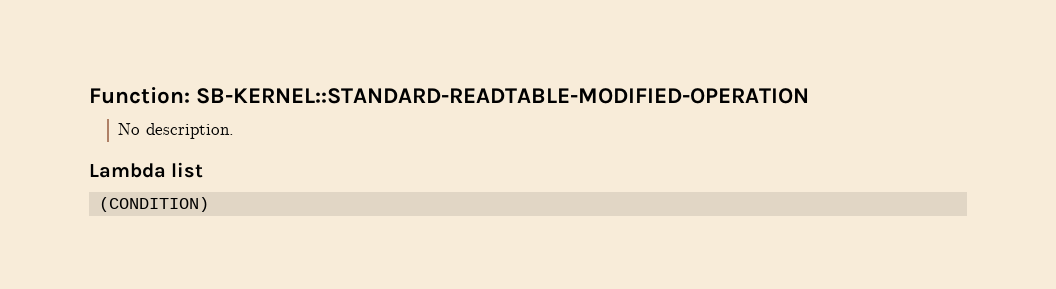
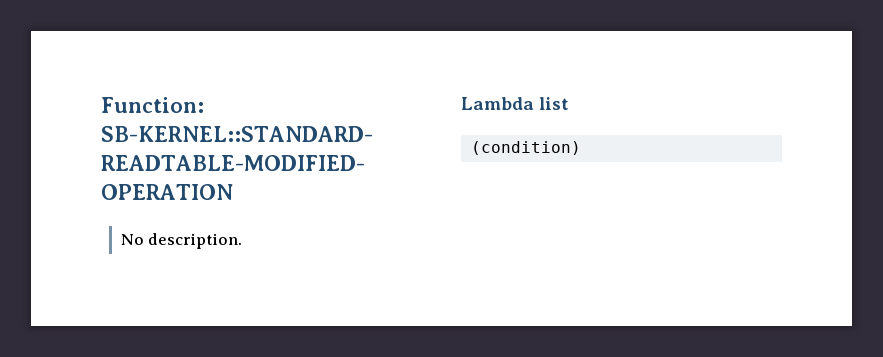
- (CONDITION)
+ (condition)

